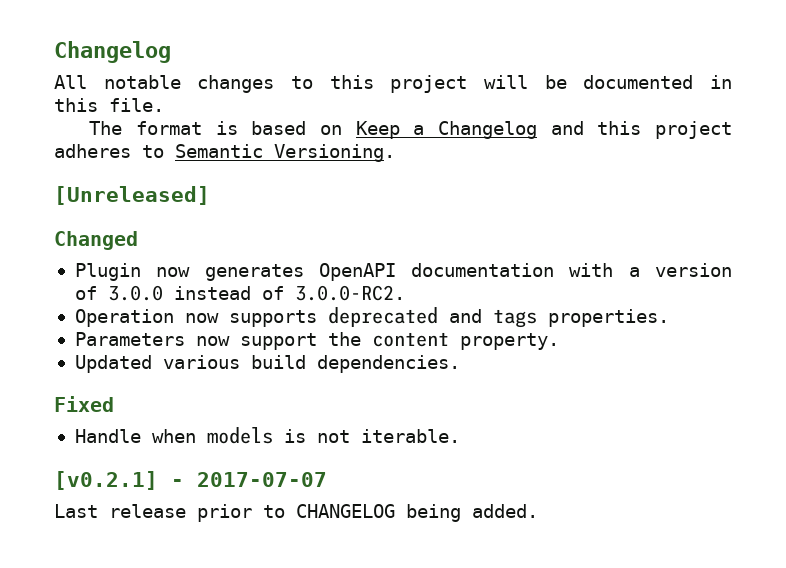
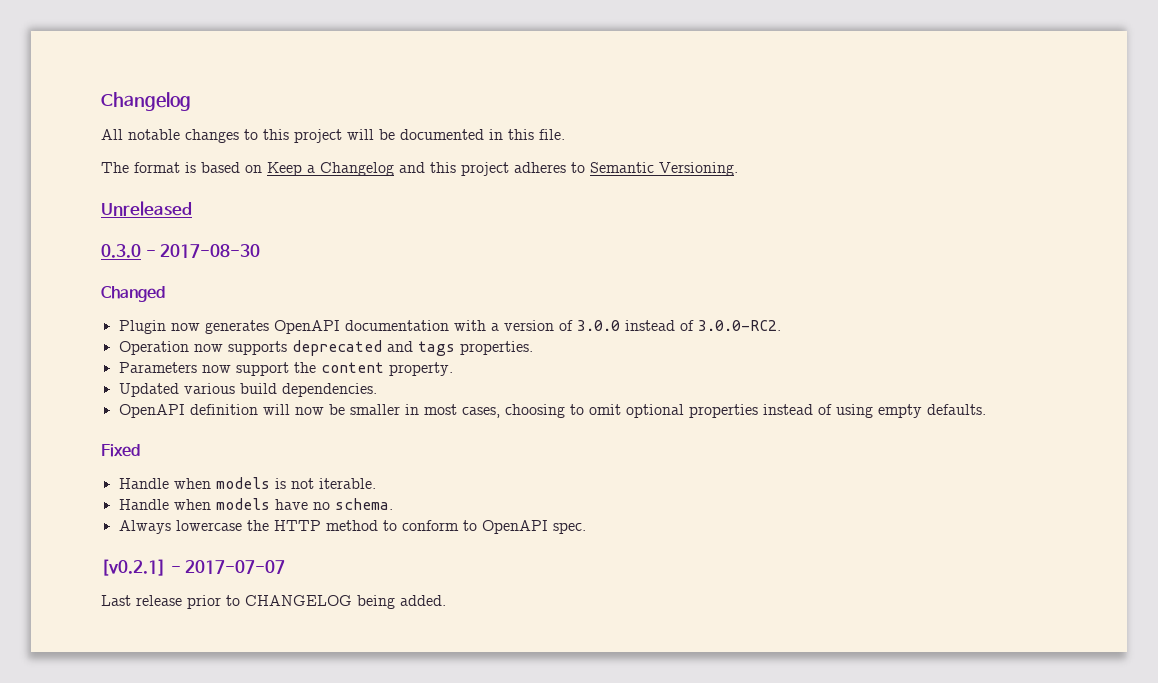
- [Unreleased]
+ Unreleased
+ 0.3.0 - 2017-08-30
+ OpenAPI definition will now be smaller in most cases, choosing to omit optional properties instead of using empty defaults.
+ Handle when models have no schema.
+ Always lowercase the HTTP method to conform to OpenAPI spec.

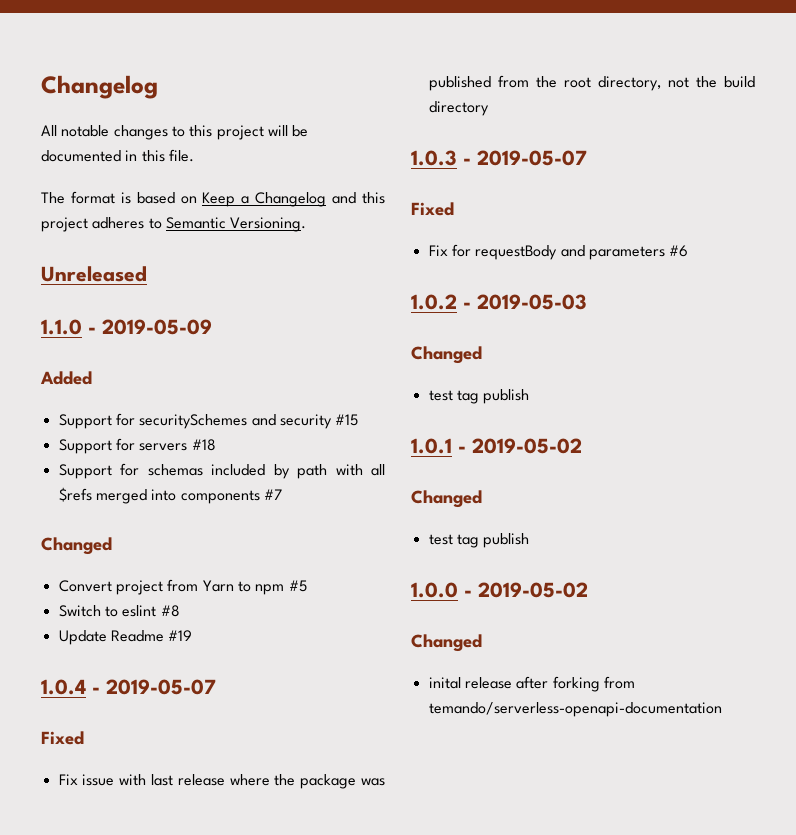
- 0.3.0 - 2017-08-30
+ 1.1.0 - 2019-05-09
+ Added
+ Support for securitySchemes and security #15
+ Support for servers #18
+ Support for schemas included by path with all $refs merged into components #7
  Changed
- Plugin now generates OpenAPI documentation with a version of 3.0.0 instead of 3.0.0-RC2.
- Operation now supports deprecated and tags properties.
- Parameters now support the content property.
- Updated various build dependencies.
- OpenAPI definition will now be smaller in most cases, choosing to omit optional properties instead of using empty defaults.
+ Convert project from Yarn to npm #5
+ Switch to eslint #8
+ Update Readme #19
+ 1.0.4 - 2019-05-07
  Fixed
- Handle when models is not iterable.
- Handle when models have no schema.
- Always lowercase the HTTP method to conform to OpenAPI spec.
- [v0.2.1] - 2017-07-07
- Last release prior to CHANGELOG being added.
+ Fix issue with last release where the package was published from the root directory, not the build directory
+ 1.0.3 - 2019-05-07
+ Fixed
+ Fix for requestBody and parameters #6
+ 1.0.2 - 2019-05-03
+ Changed
+ test tag publish
+ 1.0.1 - 2019-05-02
+ Changed
+ test tag publish
+ 1.0.0 - 2019-05-02
+ Changed
+ inital release after forking from temando/serverless-openapi-documentation

